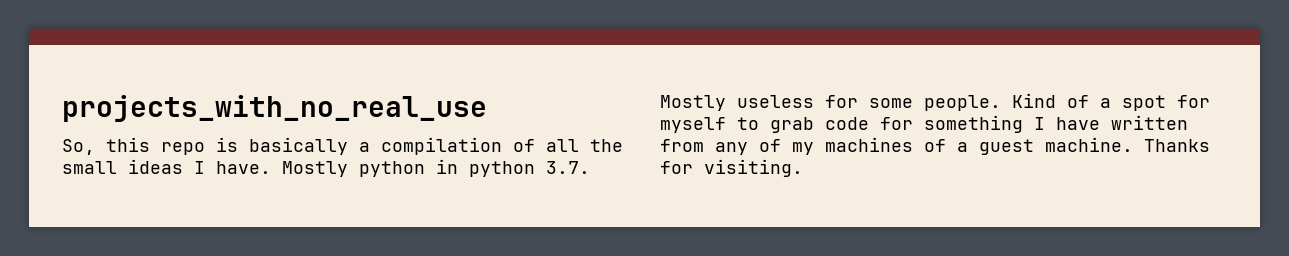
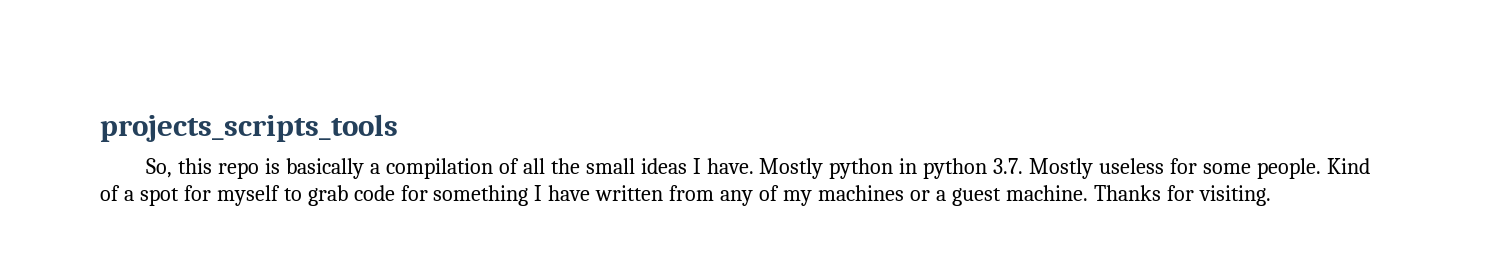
- projects_with_no_real_use
+ projects_scripts_tools
- Kind of a spot for myself to grab code for something I have written from any of my machines of a guest machine.
+ Kind of a spot for myself to grab code for something I have written from any of my machines or a guest machine.

